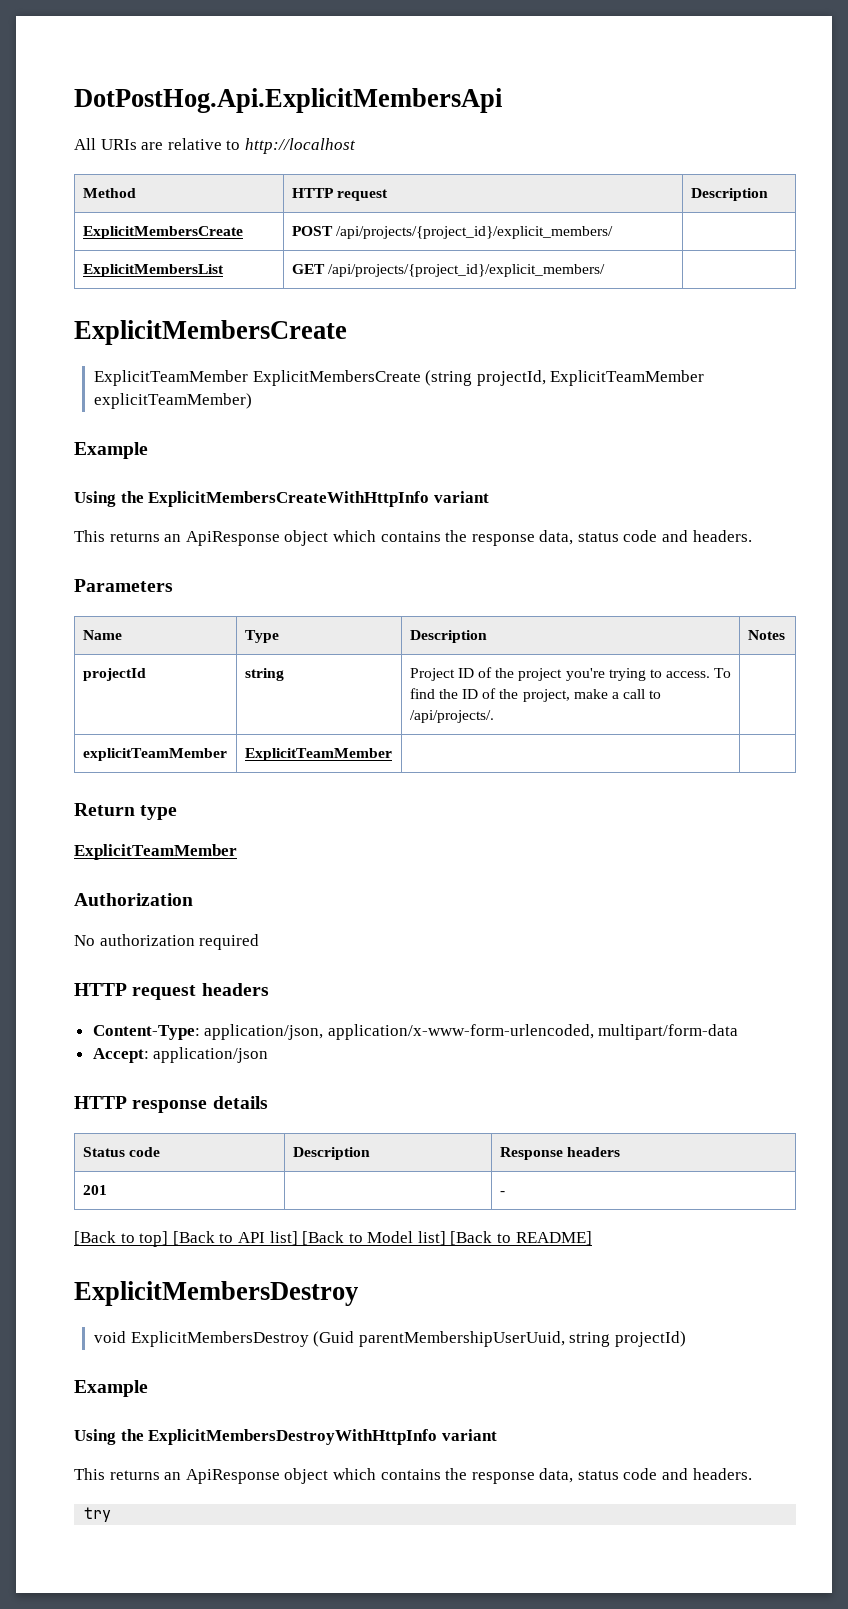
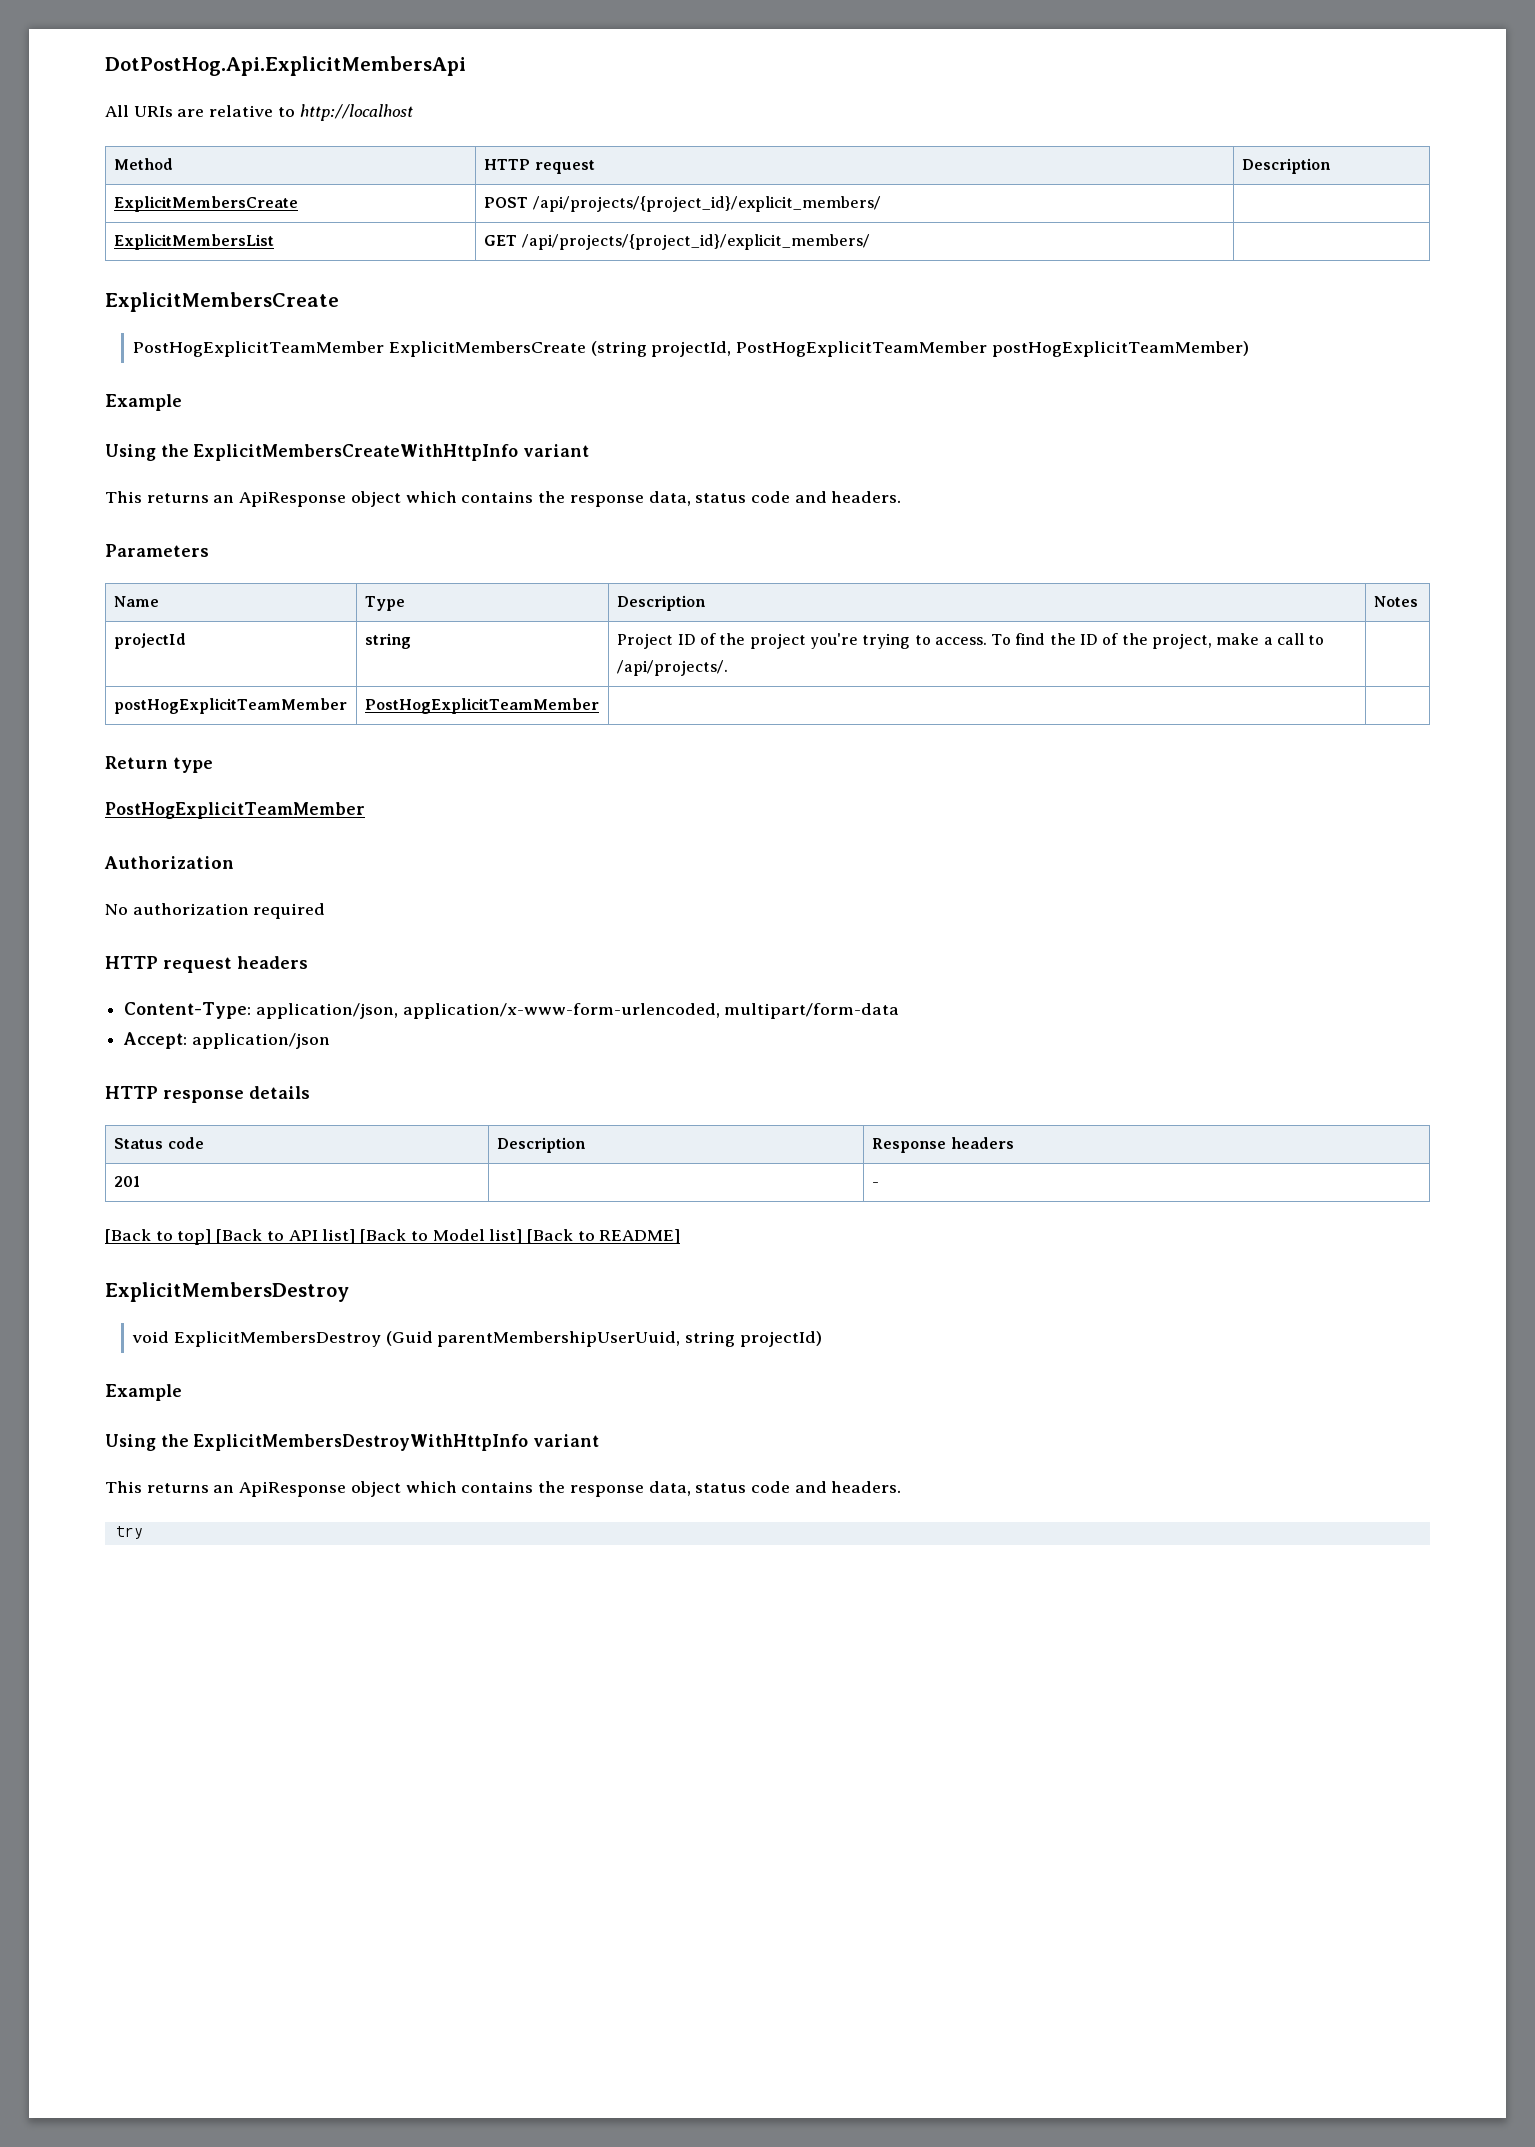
- ExplicitTeamMember ExplicitMembersCreate (string projectId, ExplicitTeamMember explicitTeamMember)
+ PostHogExplicitTeamMember ExplicitMembersCreate (string projectId, PostHogExplicitTeamMember postHogExplicitTeamMember)
- explicitTeamMember | ExplicitTeamMember | |
+ postHogExplicitTeamMember | PostHogExplicitTeamMember | |
  Return type
- ExplicitTeamMember
+ PostHogExplicitTeamMember

